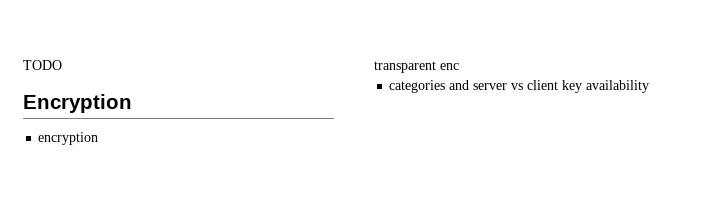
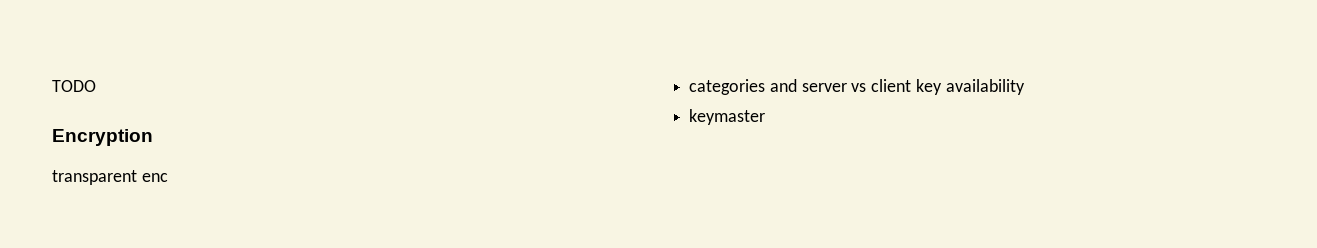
- encryption
+ keymaster

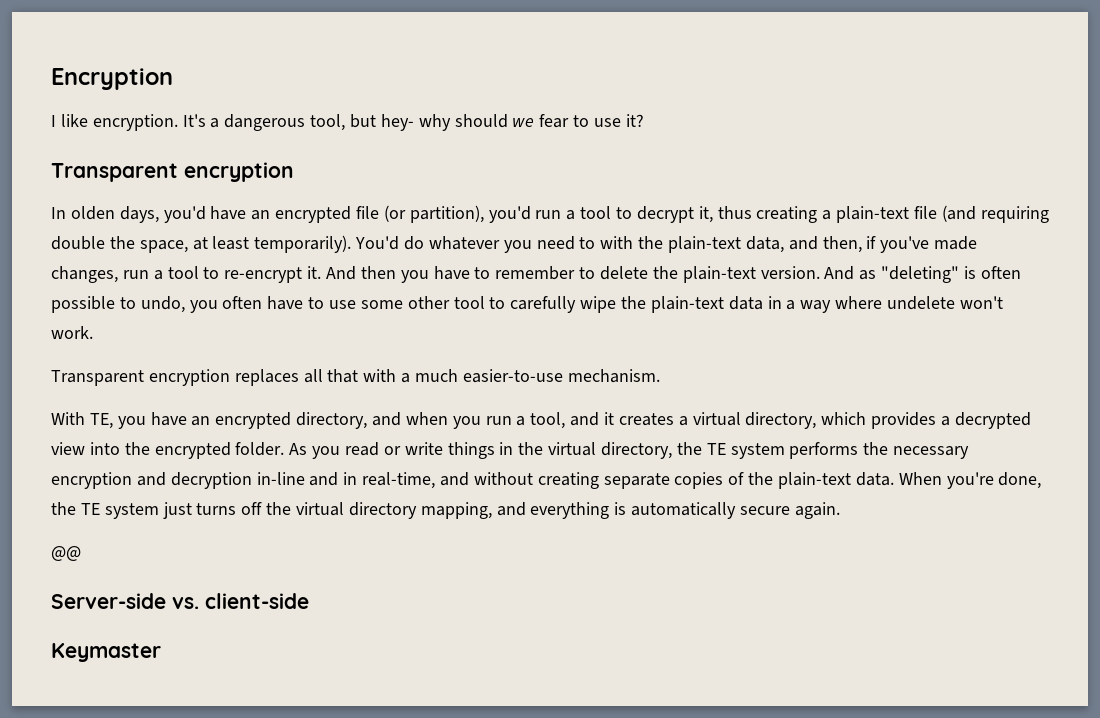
- TODO
- transparent enc
- categories and server vs client key availability
- keymaster
+ I like encryption. It's a dangerous tool, but hey- why should we fear to use it?
+ Transparent encryption
+ In olden days, you'd have an encrypted file (or partition), you'd run a tool to decrypt it, thus creating a plain-text file (and requiring double the space, at least temporarily). You'd do whatever you need to with the plain-text data, and then, if you've made changes, run a tool to re-encrypt it. And then you have to remember to delete the plain-text version. And as "deleting" is often possible to undo, you often have to use some other tool to carefully wipe the plain-text data in a way where undelete won't work.
+ Transparent encryption replaces all that with a much easier-to-use mechanism.
+ With TE, you have an encrypted directory, and when you run a tool, and it creates a virtual directory, which provides a decrypted view into the encrypted folder. As you read or write things in the virtual directory, the TE system performs the necessary encryption and decryption in-line and in real-time, and without creating separate copies of the plain-text data. When you're done, the TE system just turns off the virtual directory mapping, and everything is automatically secure again.
+ @@
+ Server-side vs. client-side
+ Keymaster

